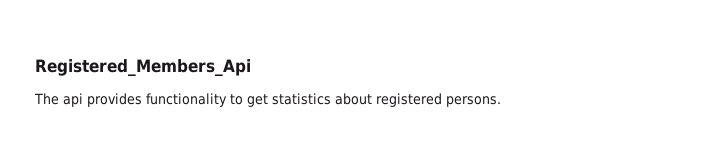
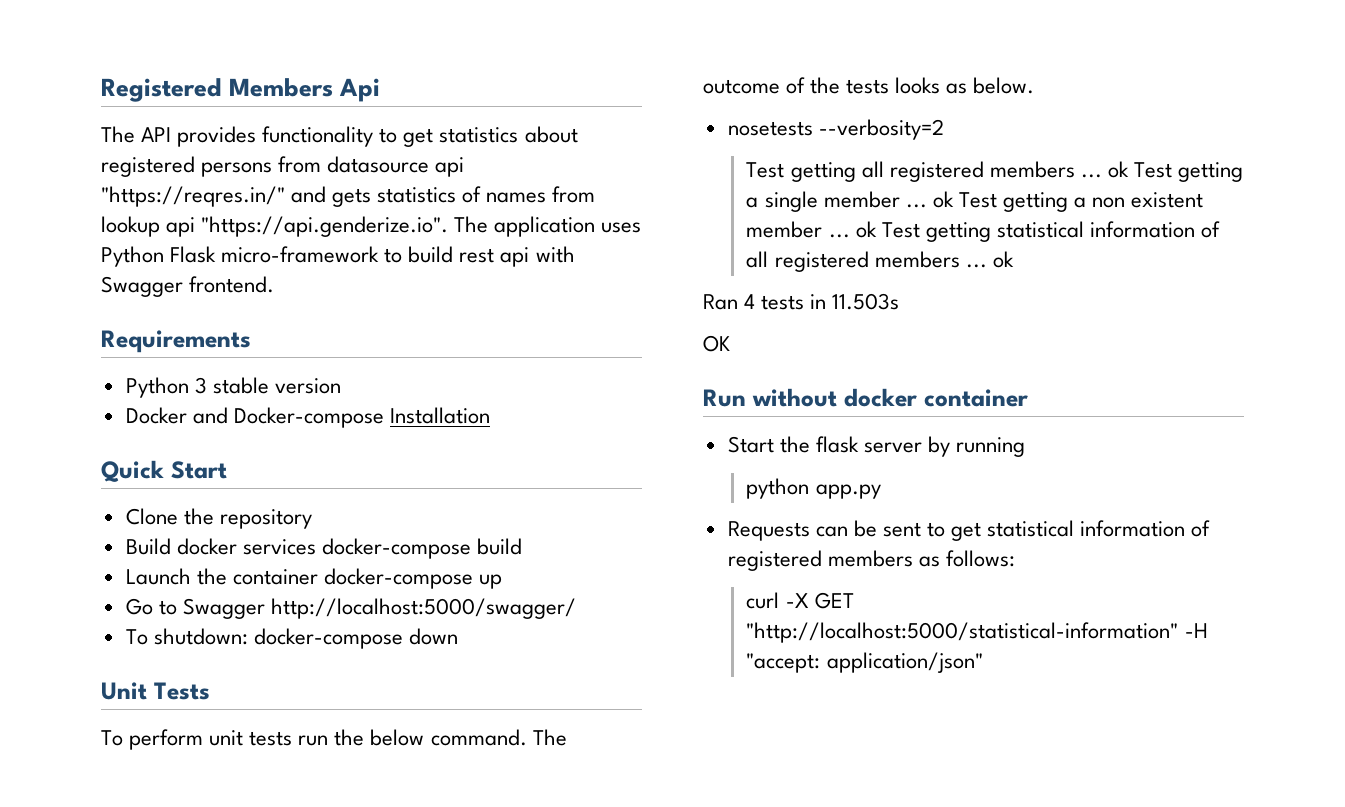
- Registered_Members_Api
- The api provides functionality to get statistics about registered persons.
+ Registered Members Api
+ The API provides functionality to get statistics about registered persons from datasource api "https://reqres.in/" and gets statistics of names from lookup api "https://api.genderize.io". The application uses Python Flask micro-framework to build rest api with Swagger frontend.
+ Requirements
+ Python 3 stable version
+ Docker and Docker-compose Installation
+ Quick Start
+ Clone the repository
+ Build docker services docker-compose build
+ Launch the container docker-compose up
+ Go to Swagger http://localhost:5000/swagger/
+ To shutdown: docker-compose down
+ Unit Tests
+ To perform unit tests run the below command. The outcome of the tests looks as below.
+ nosetests --verbosity=2
+ Test getting all registered members ... ok Test getting a single member ... ok Test getting a non existent member ... ok Test getting statistical information of all registered members ... ok
+ Ran 4 tests in 11.503s
+ OK
+ Run without docker container
+ Start the flask server by running
+ python app.py
+ Requests can be sent to get statistical information of registered members as follows:
+ curl -X GET "http://localhost:5000/statistical-information" -H "accept: application/json"

